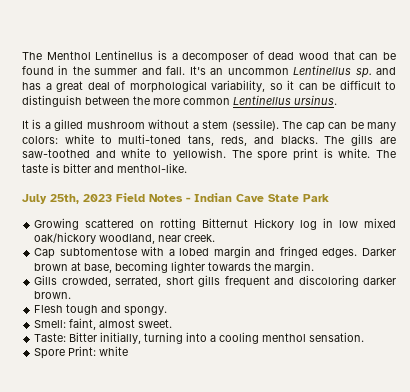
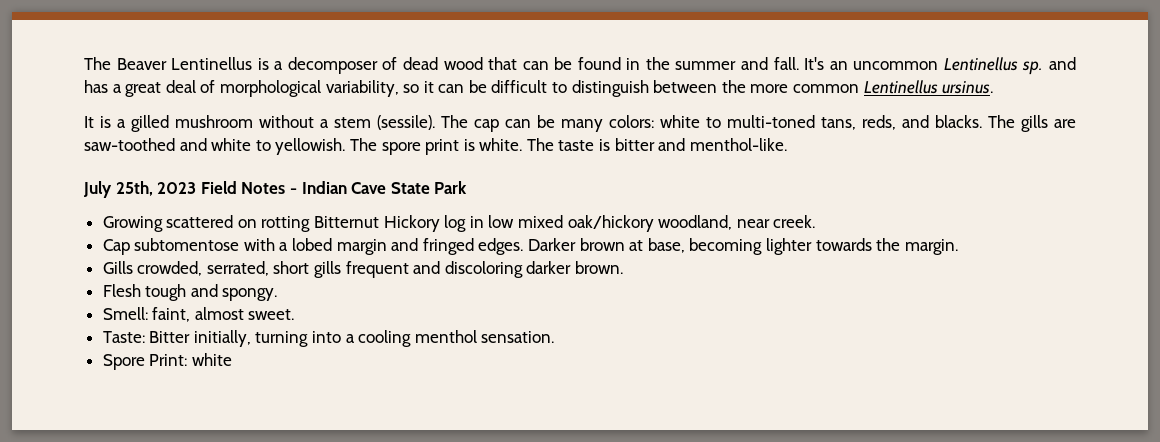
- The Menthol Lentinellus is a decomposer of dead wood that can be found in the summer and fall.
+ The Beaver Lentinellus is a decomposer of dead wood that can be found in the summer and fall.

